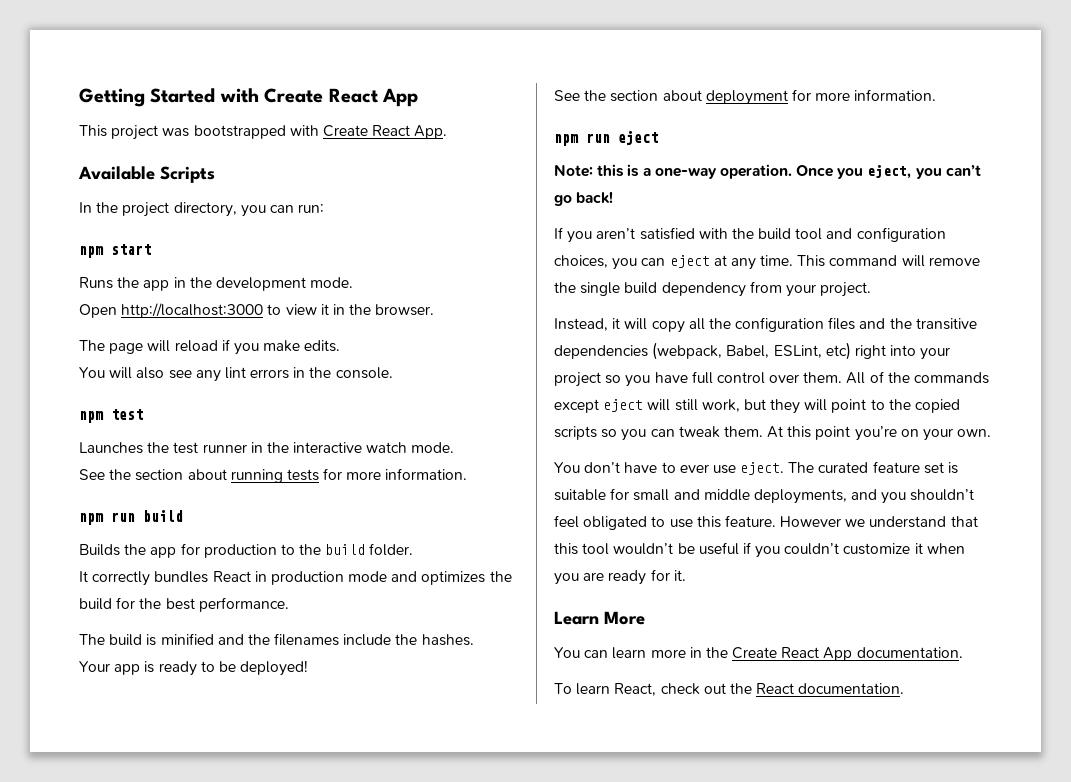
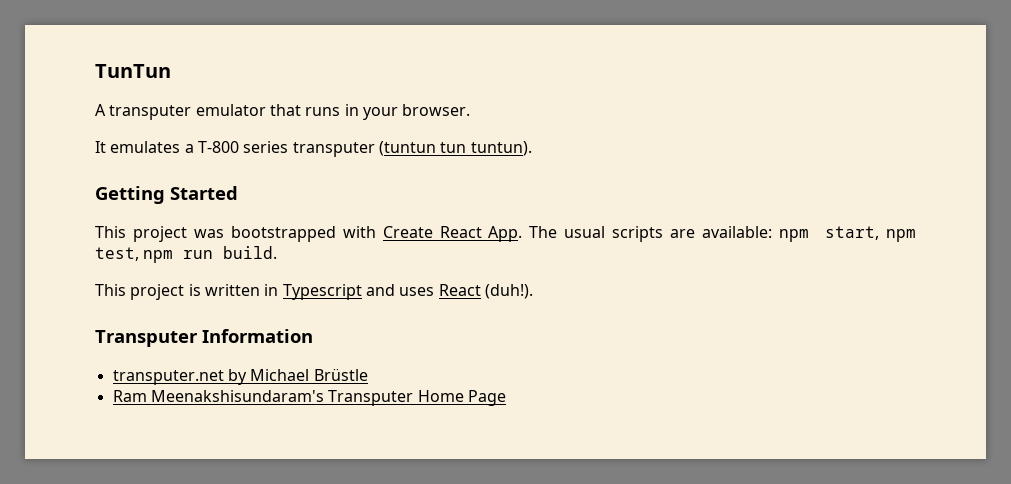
- Getting Started with Create React App
+ TunTun
+ A transputer emulator that runs in your browser.
+ It emulates a T-800 series transputer (tuntun tun tuntun).
+ Getting Started
- This project was bootstrapped with Create React App.
- Available Scripts
- In the project directory, you can run:
- npm start
- Runs the app in the development mode.
- Open http://localhost:3000 to view it in the browser.
- The page will reload if you make edits.
- You will also see any lint errors in the console.
- npm test
- Launches the test runner in the interactive watch mode.
- See the section about running tests for more information.
- npm run build
- Builds the app for production to the build folder.
- It correctly bundles React in production mode and optimizes the build for the best performance.
- The build is minified and the filenames include the hashes.
- Your app is ready to be deployed!
- See the section about deployment for more information.
- npm run eject
- Note: this is a one-way operation. Once you eject, you can’t go back!
- If you aren’t satisfied with the build tool and configuration choices, you can eject at any time. This command will remove the single build dependency from your project.
- Instead, it will copy all the configuration files and the transitive dependencies (webpack, Babel, ESLint, etc) right into your project so you have full control over them. All of the commands except eject will still work, but they will point to the copied scripts so you can tweak them. At this point you’re on your own.
- You don’t have to ever use eject. The curated feature set is suitable for small and middle deployments, and you shouldn’t feel obligated to use this feature. However we understand that this tool wouldn’t be useful if you couldn’t customize it when you are ready for it.
- Learn More
- You can learn more in the Create React App documentation.
- To learn React, check out the React documentation.
+ This project was bootstrapped with Create React App. The usual scripts are available: npm start, npm test, npm run build.
+ This project is written in Typescript and uses React (duh!).
+ Transputer Information
+ transputer.net by Michael Brüstle
+ Ram Meenakshisundaram's Transputer Home Page

